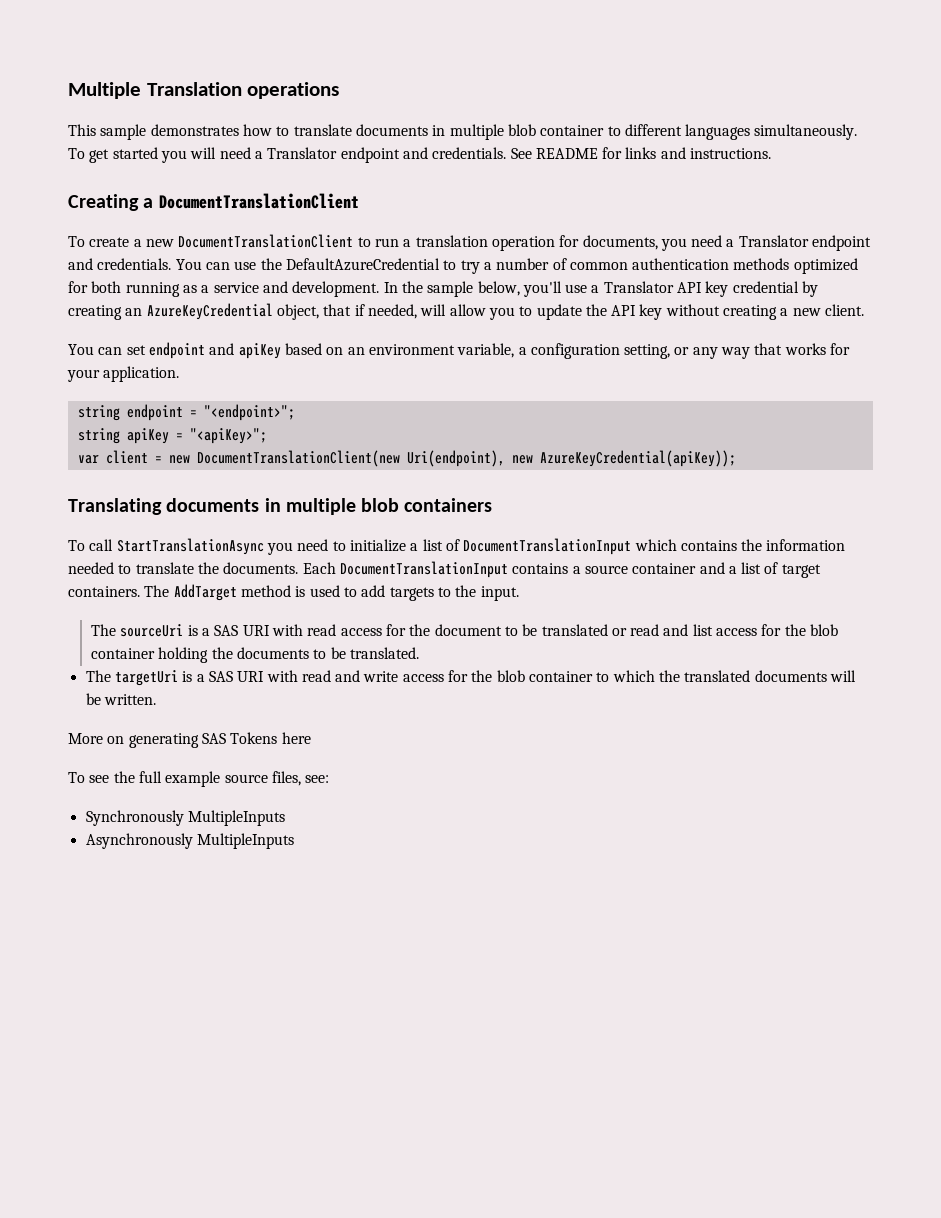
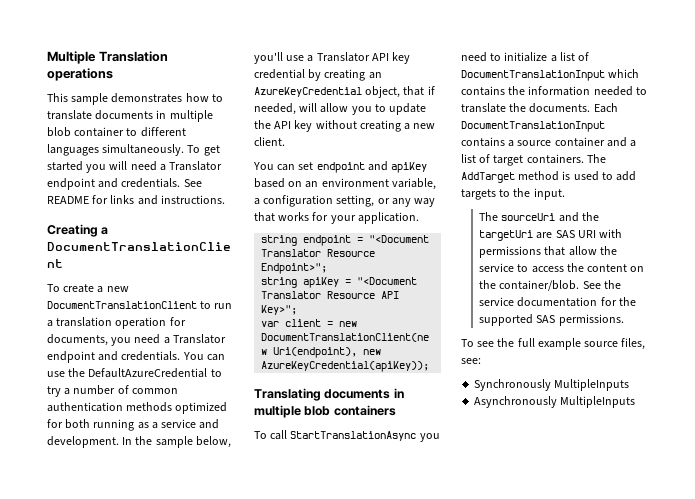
- string endpoint = "<endpoint>";
+ string endpoint = "<Document Translator Resource Endpoint>";
- string apiKey = "<apiKey>";
+ string apiKey = "<Document Translator Resource API Key>";
- The sourceUri is a SAS URI with read access for the document to be translated or read and list access for the blob container holding the documents to be translated.
- The targetUri is a SAS URI with read and write access for the blob container to which the translated documents will be written.
- More on generating SAS Tokens here
+ The sourceUri and the targetUri are SAS URI with permissions that allow the service to access the content on the container/blob. See the service documentation for the supported SAS permissions.

